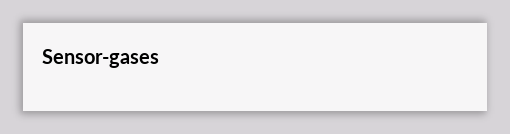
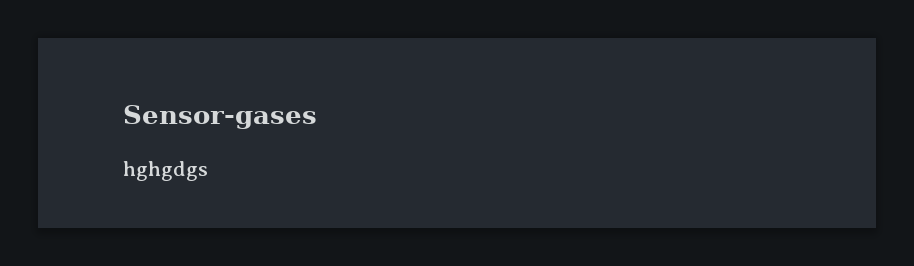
+ hghgdgs

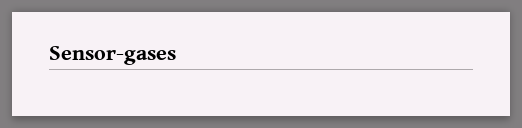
- hghgdgs

